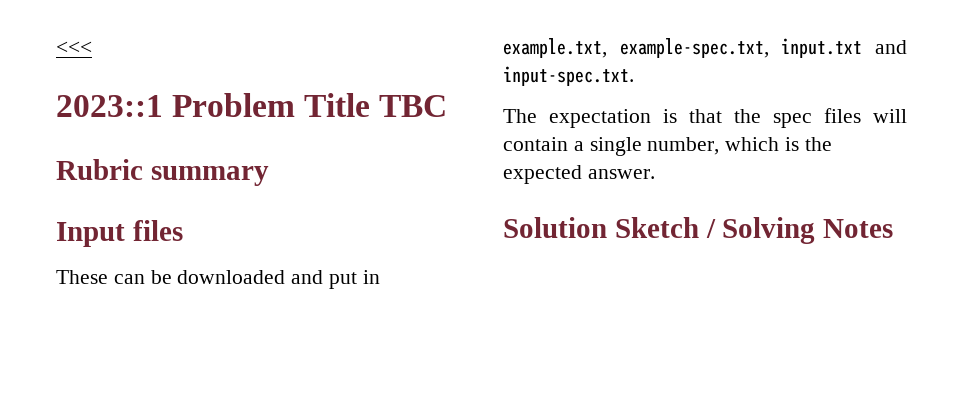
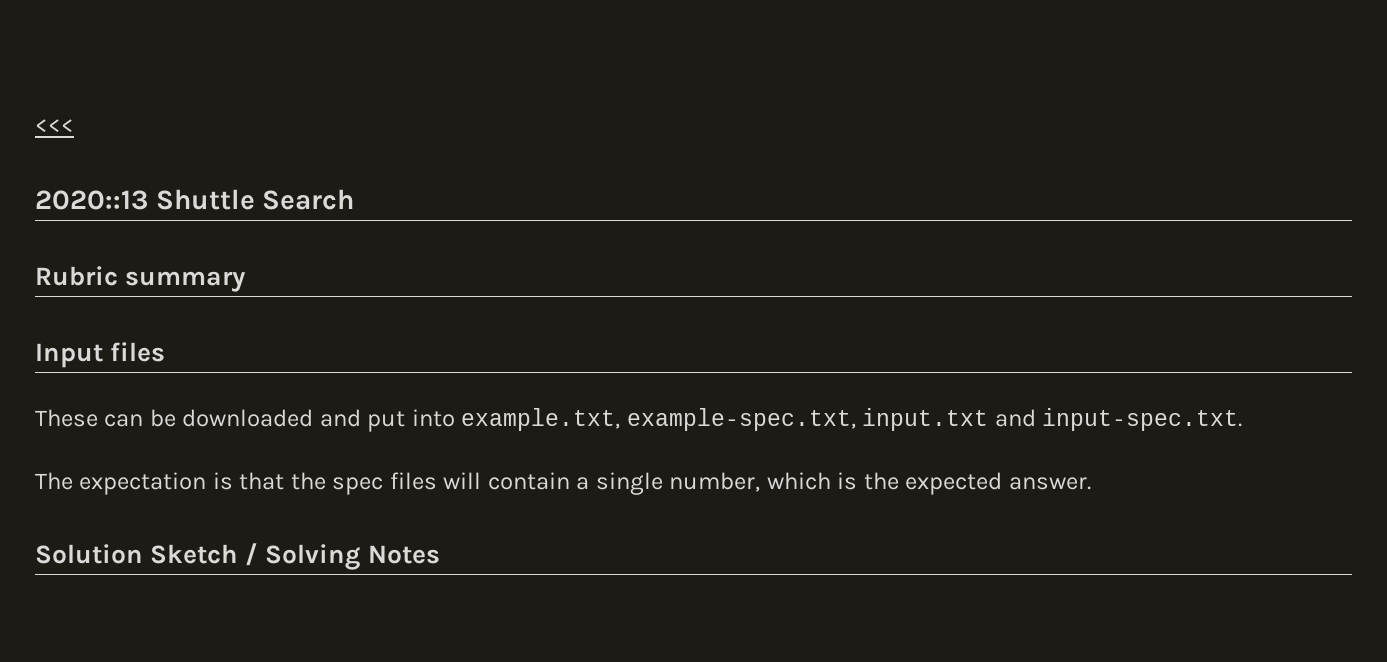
- 2023::1 Problem Title TBC
+ 2020::13 Shuttle Search
- These can be downloaded and put in example.txt, example-spec.txt, input.txt and input-spec.txt.
+ These can be downloaded and put into example.txt, example-spec.txt, input.txt and input-spec.txt.

